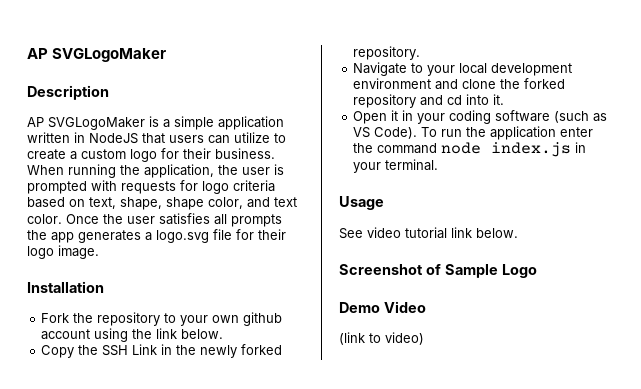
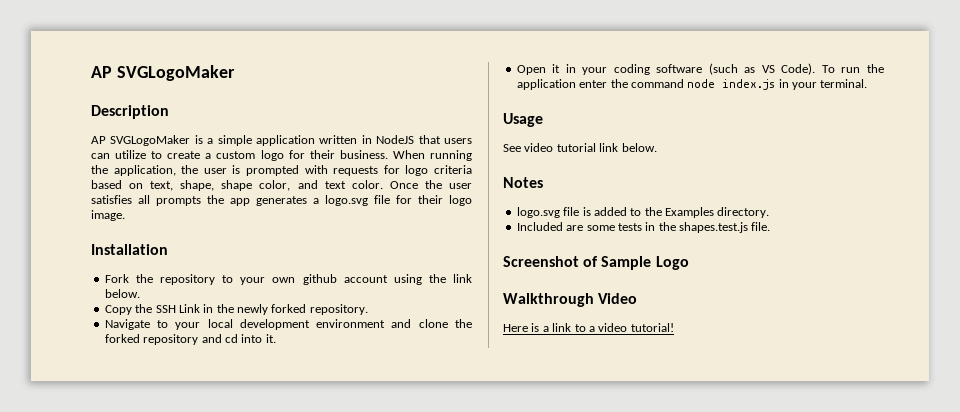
+ Notes
+ logo.svg file is added to the Examples directory.
+ Included are some tests in the shapes.test.js file.
- Demo Video
+ Walkthrough Video
- (link to video)
+ Here is a link to a video tutorial!

